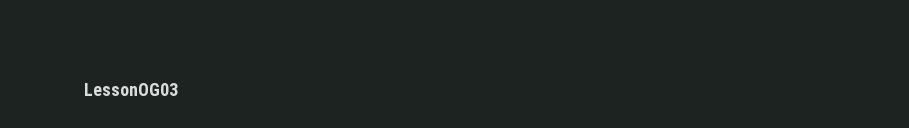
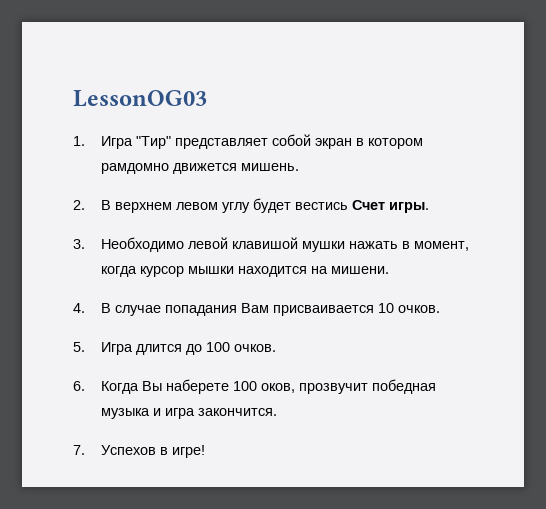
+ 1. Игра "Тир" представляет собой экран в котором рамдомно движется мишень.
+ 2. В верхнем левом углу будет вестись Счет игры.
+ 3. Необходимо левой клавишой мушки нажать в момент, когда курсор мышки находится на мишени.
+ 4. В случае попадания Вам присваивается 10 очков.
+ 5. Игра длится до 100 очков.
+ 6. Когда Вы наберете 100 оков, прозвучит победная музыка и игра закончится.
+ 7. Успехов в игре!

